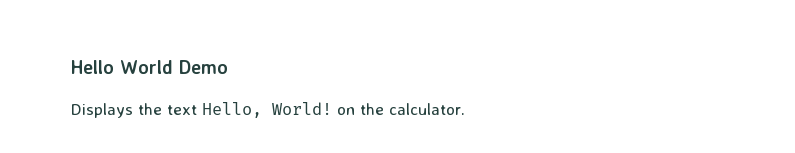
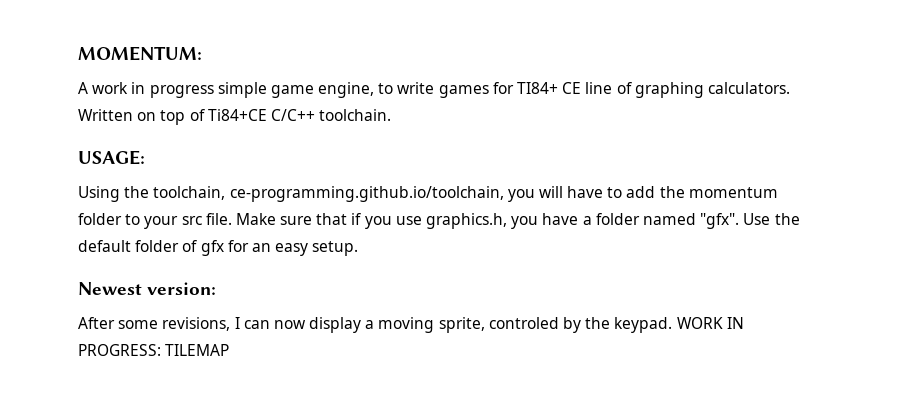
- Hello World Demo
- Displays the text Hello, World! on the calculator.
+ MOMENTUM:
+ A work in progress simple game engine, to write games for TI84+ CE line of graphing calculators. Written on top of Ti84+CE C/C++ toolchain.
+ USAGE:
+ Using the toolchain, ce-programming.github.io/toolchain, you will have to add the momentum folder to your src file. Make sure that if you use graphics.h, you have a folder named "gfx". Use the default folder of gfx for an easy setup.
+ Newest version:
+ After some revisions, I can now display a moving sprite, controled by the keypad. WORK IN PROGRESS: TILEMAP

